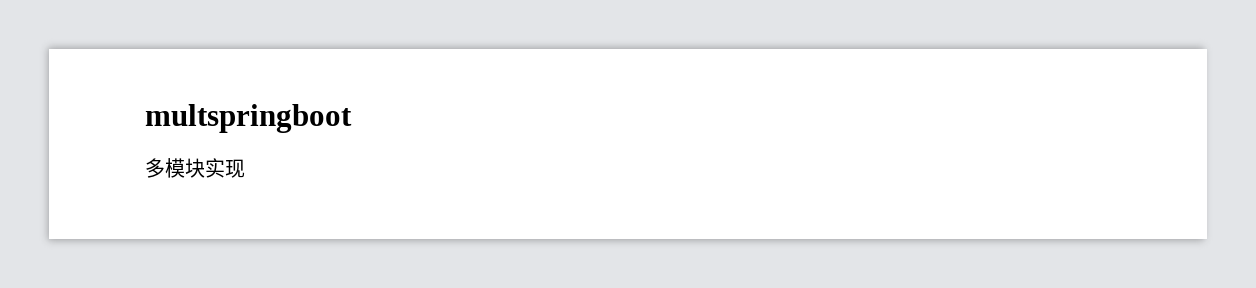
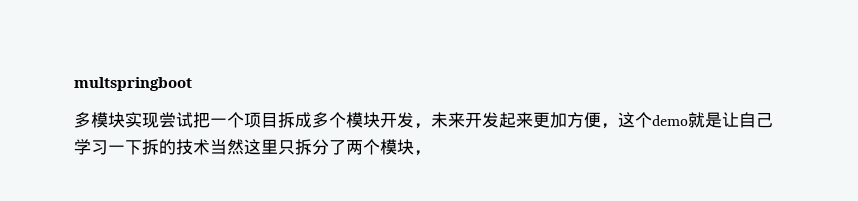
- 多模块实现
+ 多模块实现尝试把一个项目拆成多个模块开发，未来开发起来更加方便，这个demo就是让自己学习一下拆的技术当然这里只拆分了两个模块，

